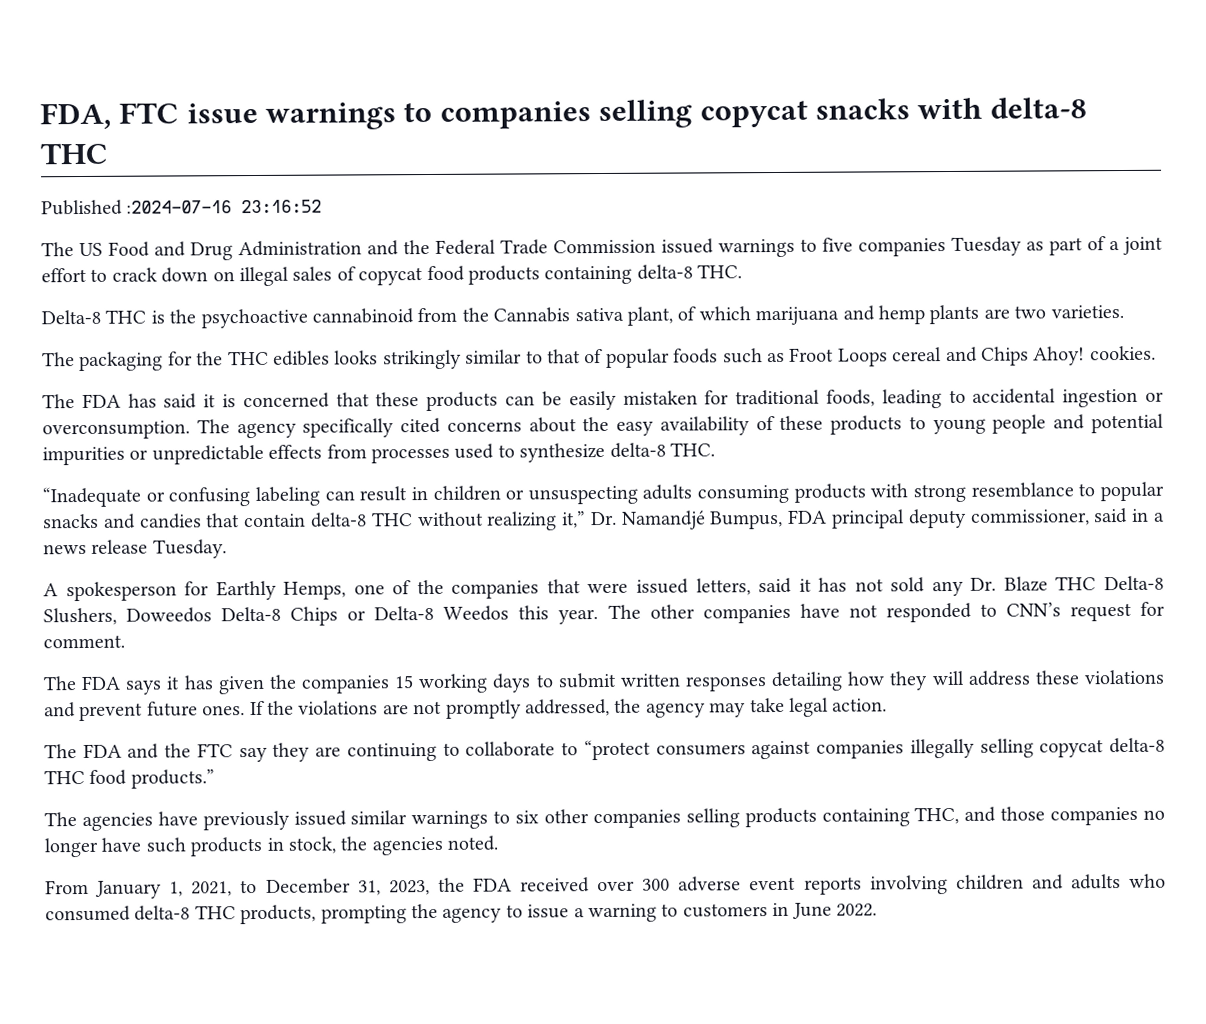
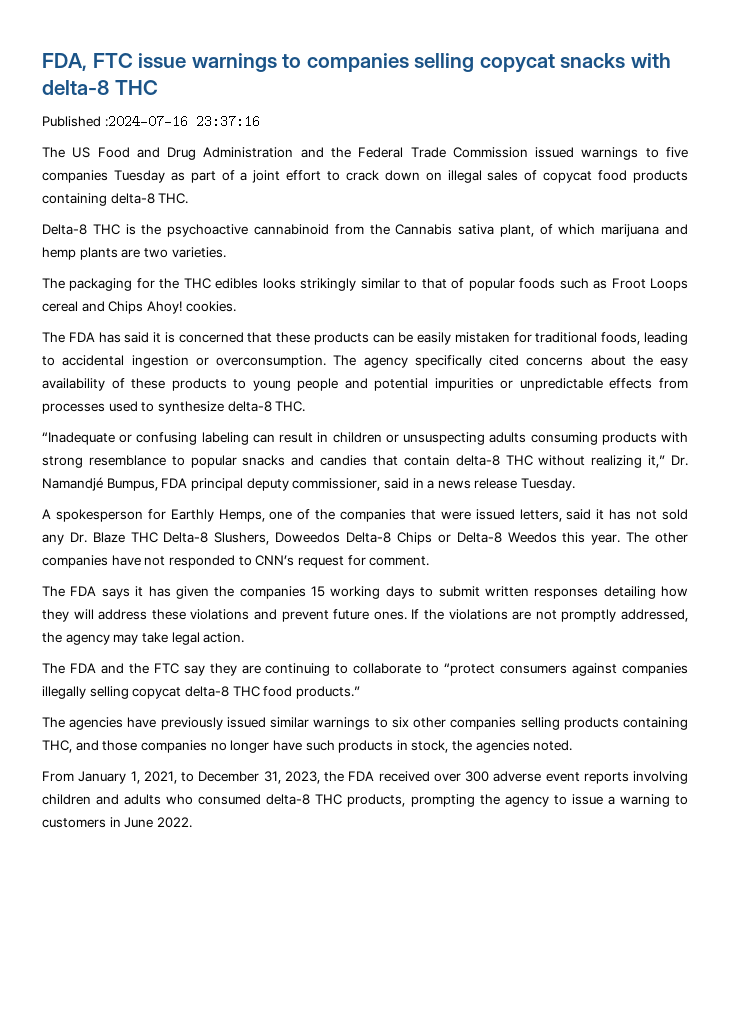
- Published :2024-07-16 23:16:52
+ Published :2024-07-16 23:37:16

